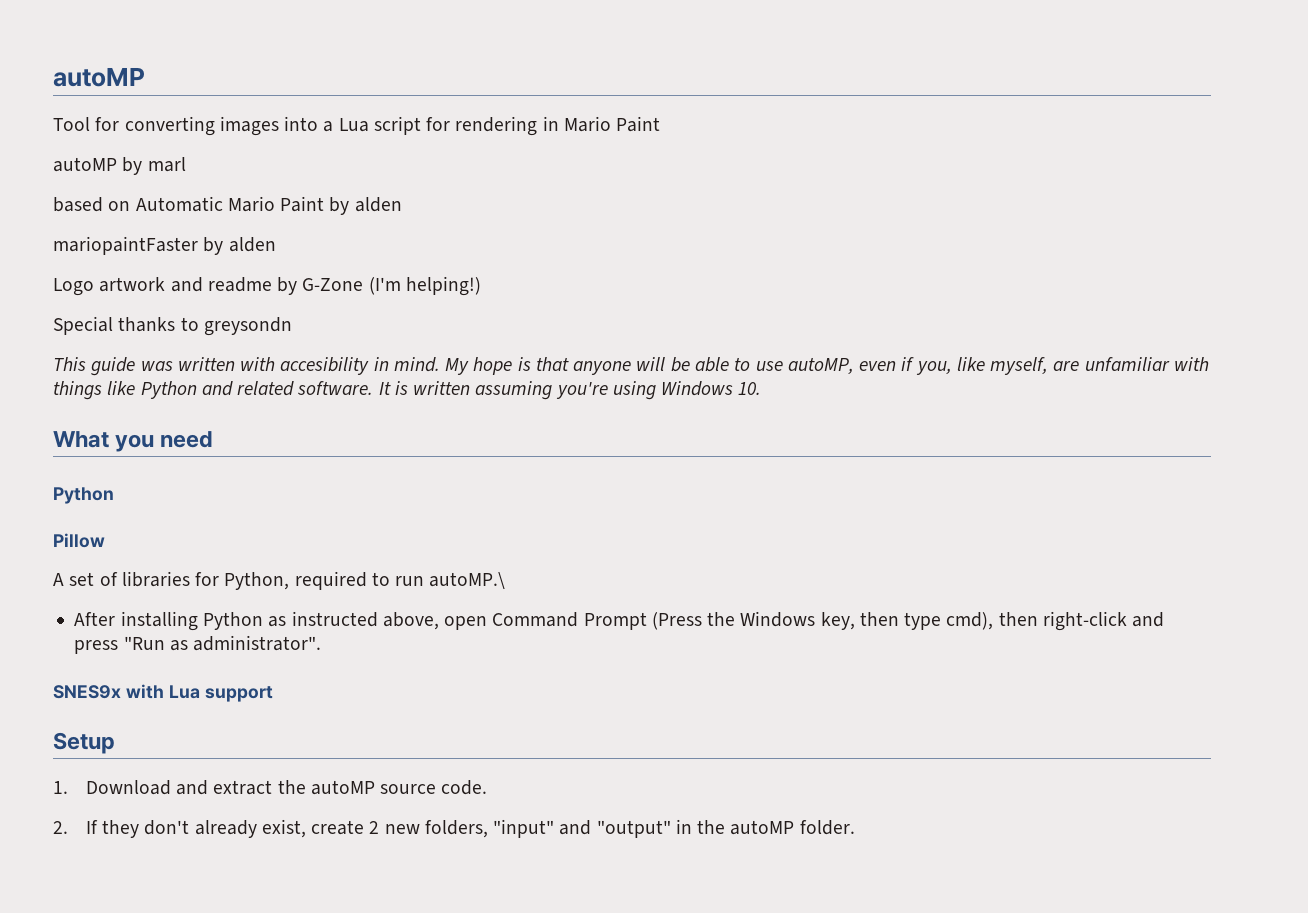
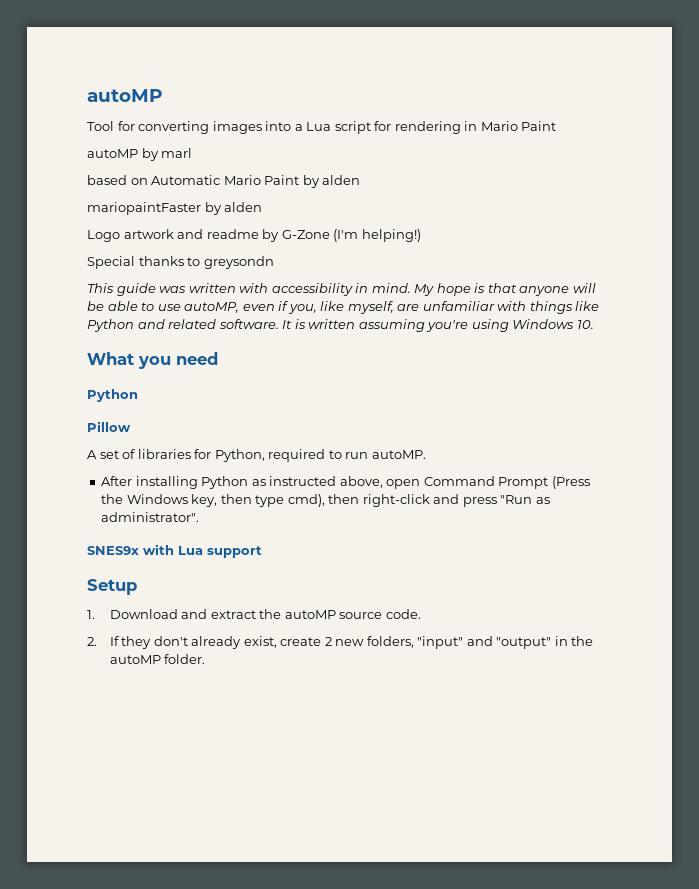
- This guide was written with accesibility in mind.
+ This guide was written with accessibility in mind.
- A set of libraries for Python, required to run autoMP.\
+ A set of libraries for Python, required to run autoMP.

